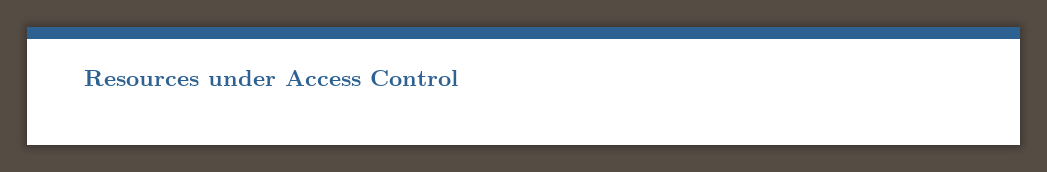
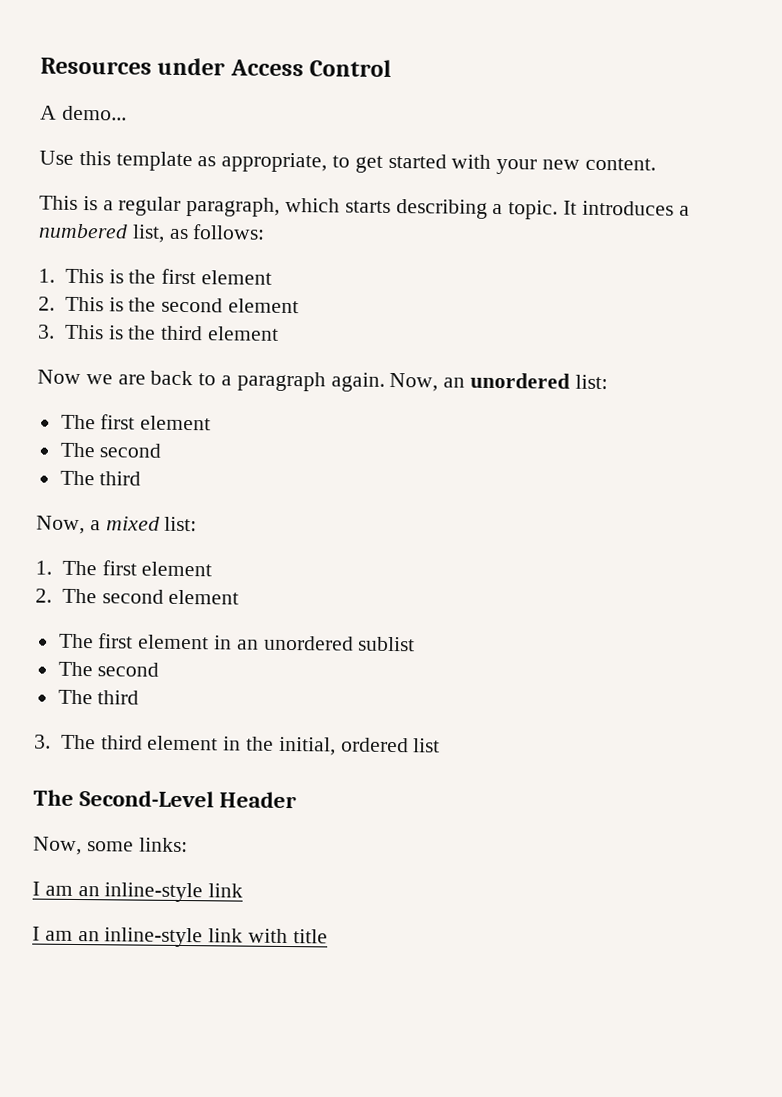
+ A demo...
+ Use this template as appropriate, to get started with your new content.
+ This is a regular paragraph, which starts describing a topic. It introduces a numbered list, as follows:
+ 1. This is the first element
+ 2. This is the second element
+ 3. This is the third element
+ Now we are back to a paragraph again. Now, an unordered list:
+ The first element
+ The second
+ The third
+ Now, a mixed list:
+ 1. The first element
+ 2. The second element
+ The first element in an unordered sublist
+ The second
+ The third
+ 3. The third element in the initial, ordered list
+ The Second-Level Header
+ Now, some links:
+ I am an inline-style link
+ I am an inline-style link with title

